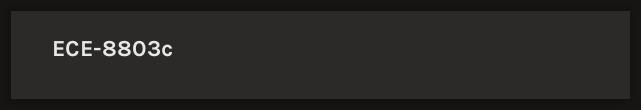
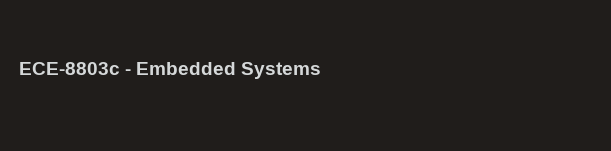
- ECE-8803c
+ ECE-8803c - Embedded Systems

